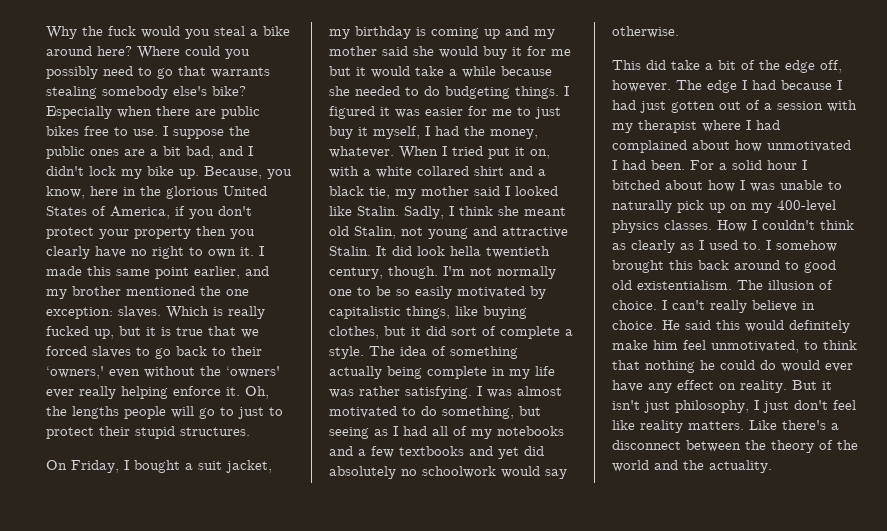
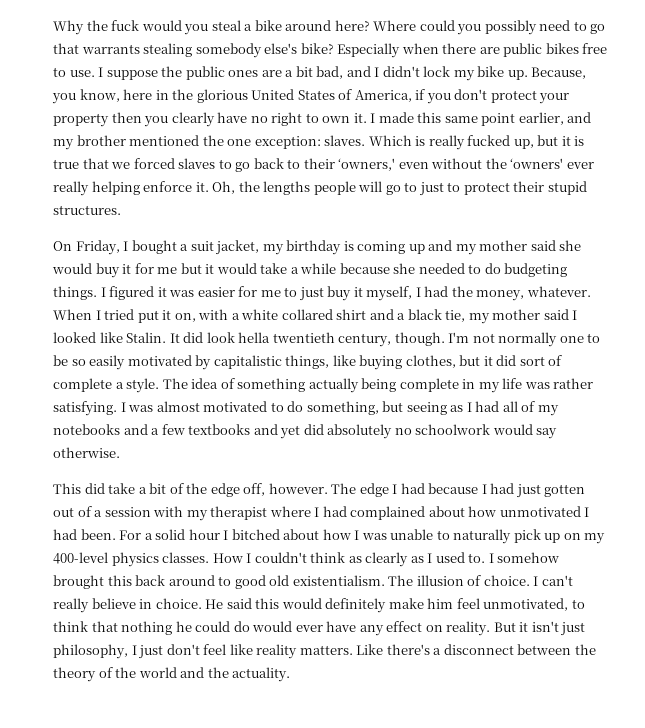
- Sadly, I think she meant old Stalin, not young and attractive Stalin.

